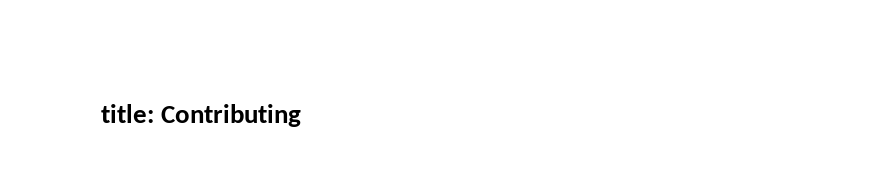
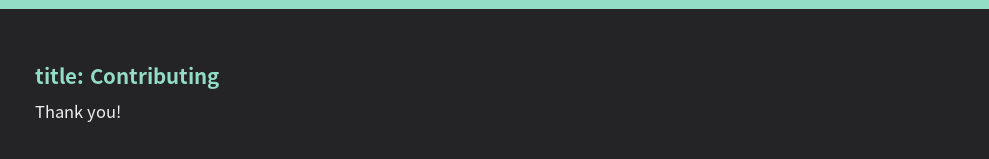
+ Thank you!

